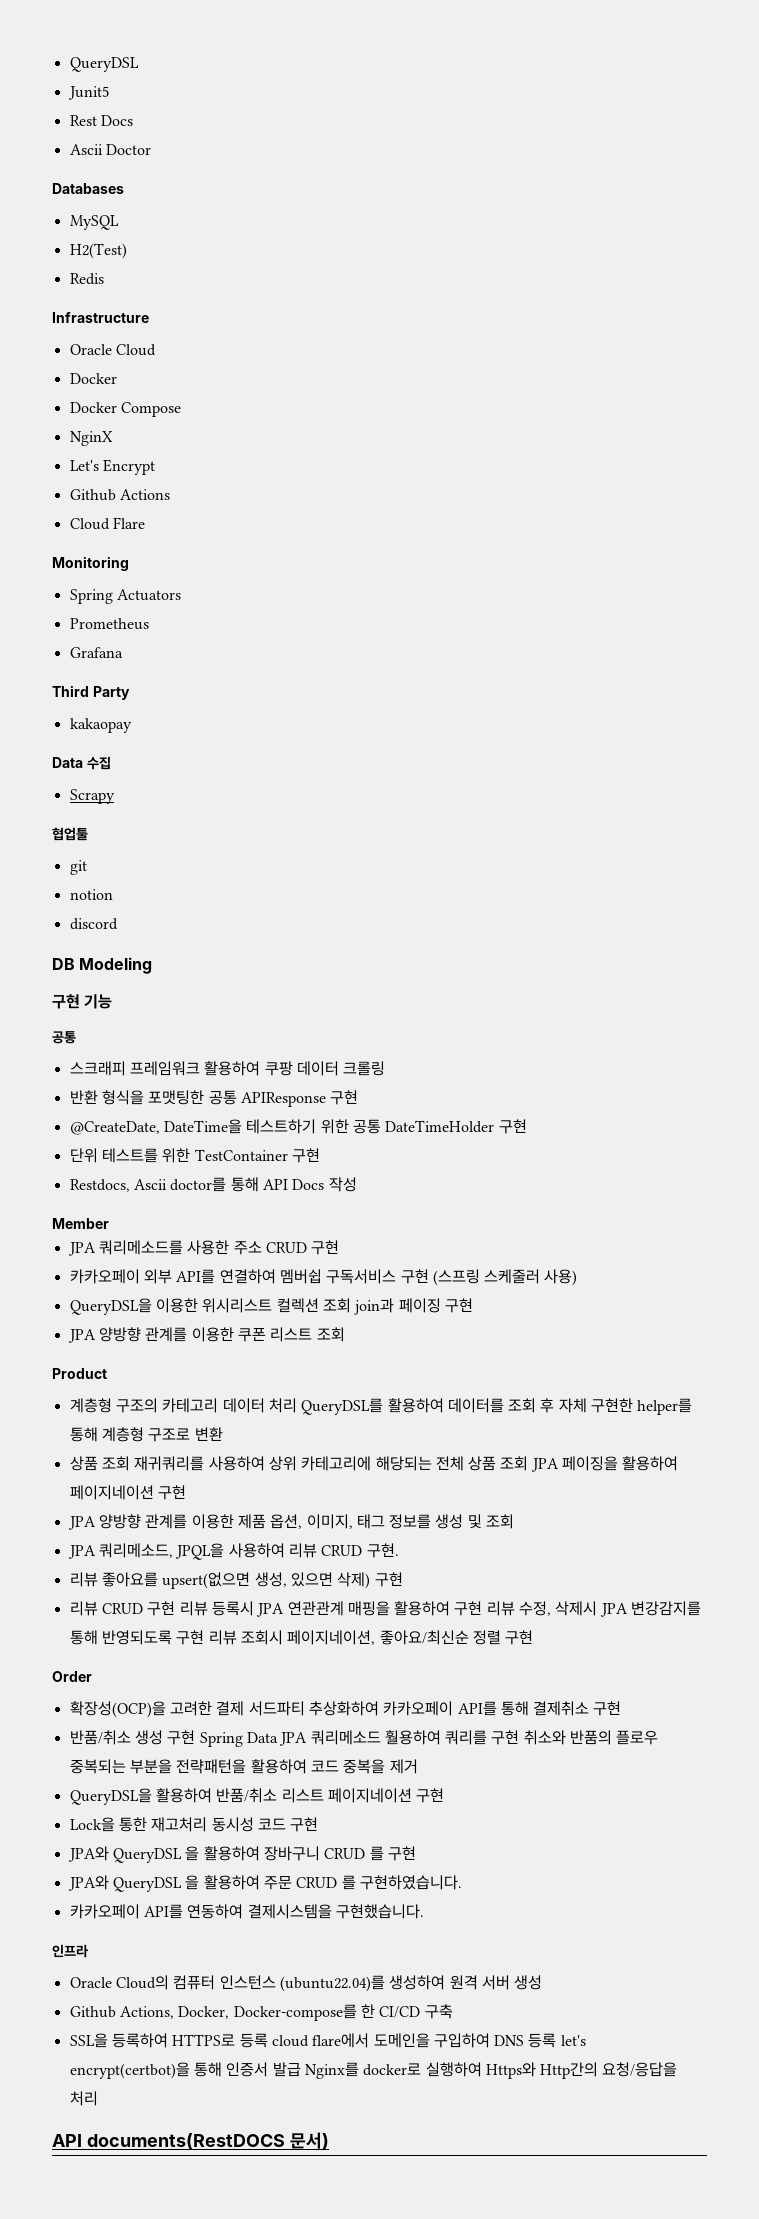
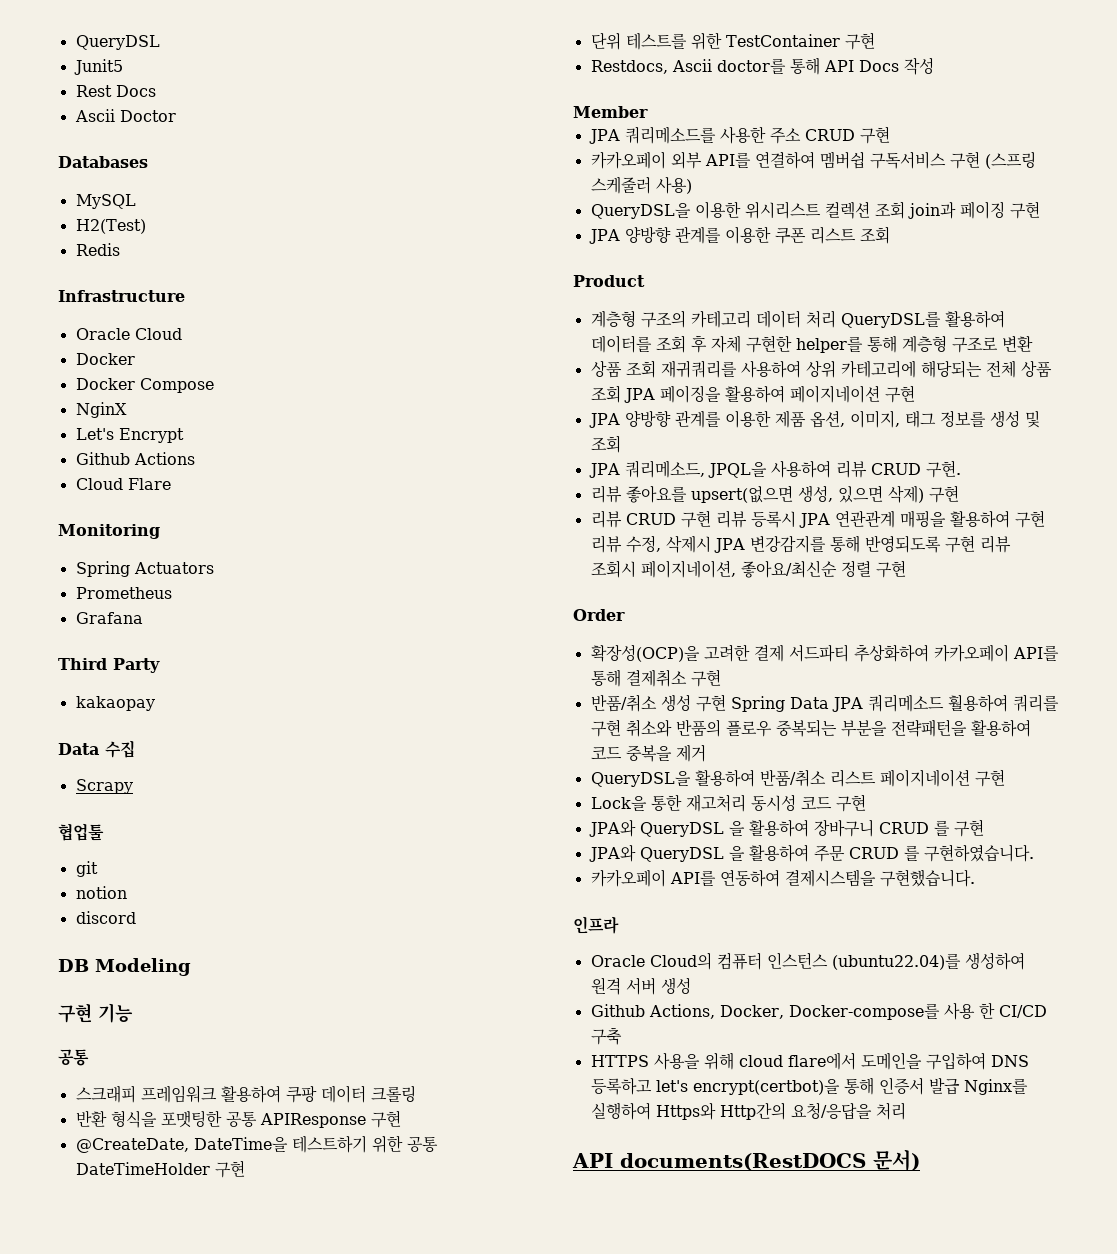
- Github Actions, Docker, Docker-compose를 한 CI/CD 구축
+ Github Actions, Docker, Docker-compose를 사용 한 CI/CD 구축
- SSL을 등록하여 HTTPS로 등록 cloud flare에서 도메인을 구입하여 DNS 등록 let's encrypt(certbot)을 통해 인증서 발급 Nginx를 docker로 실행하여 Https와 Http간의 요청/응답을 처리
+ HTTPS 사용을 위해 cloud flare에서 도메인을 구입하여 DNS 등록하고 let's encrypt(certbot)을 통해 인증서 발급 Nginx를 실행하여 Https와 Http간의 요청/응답을 처리

